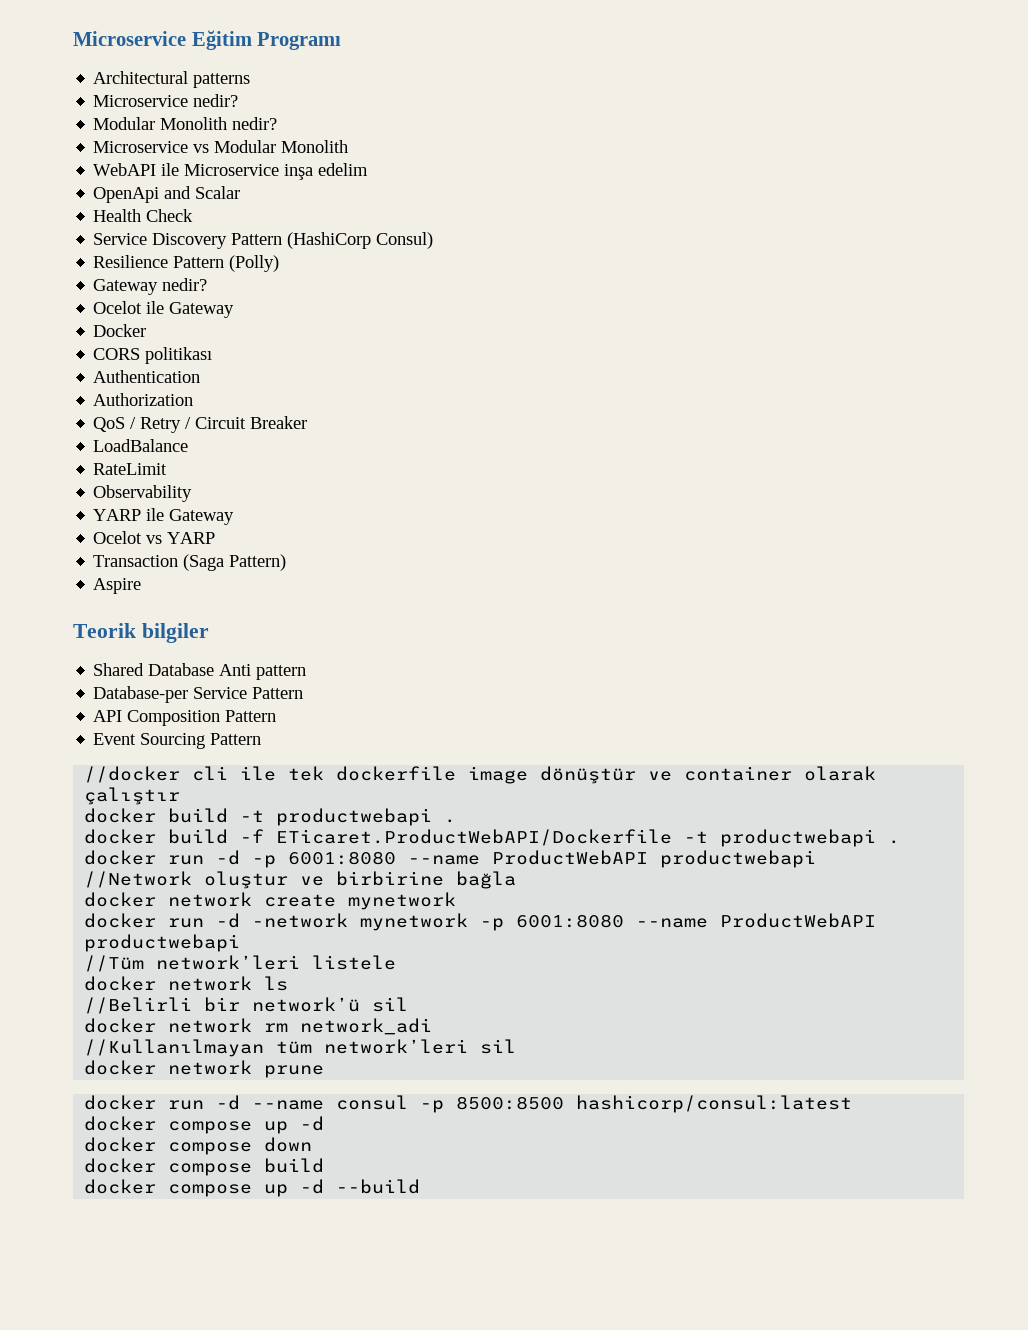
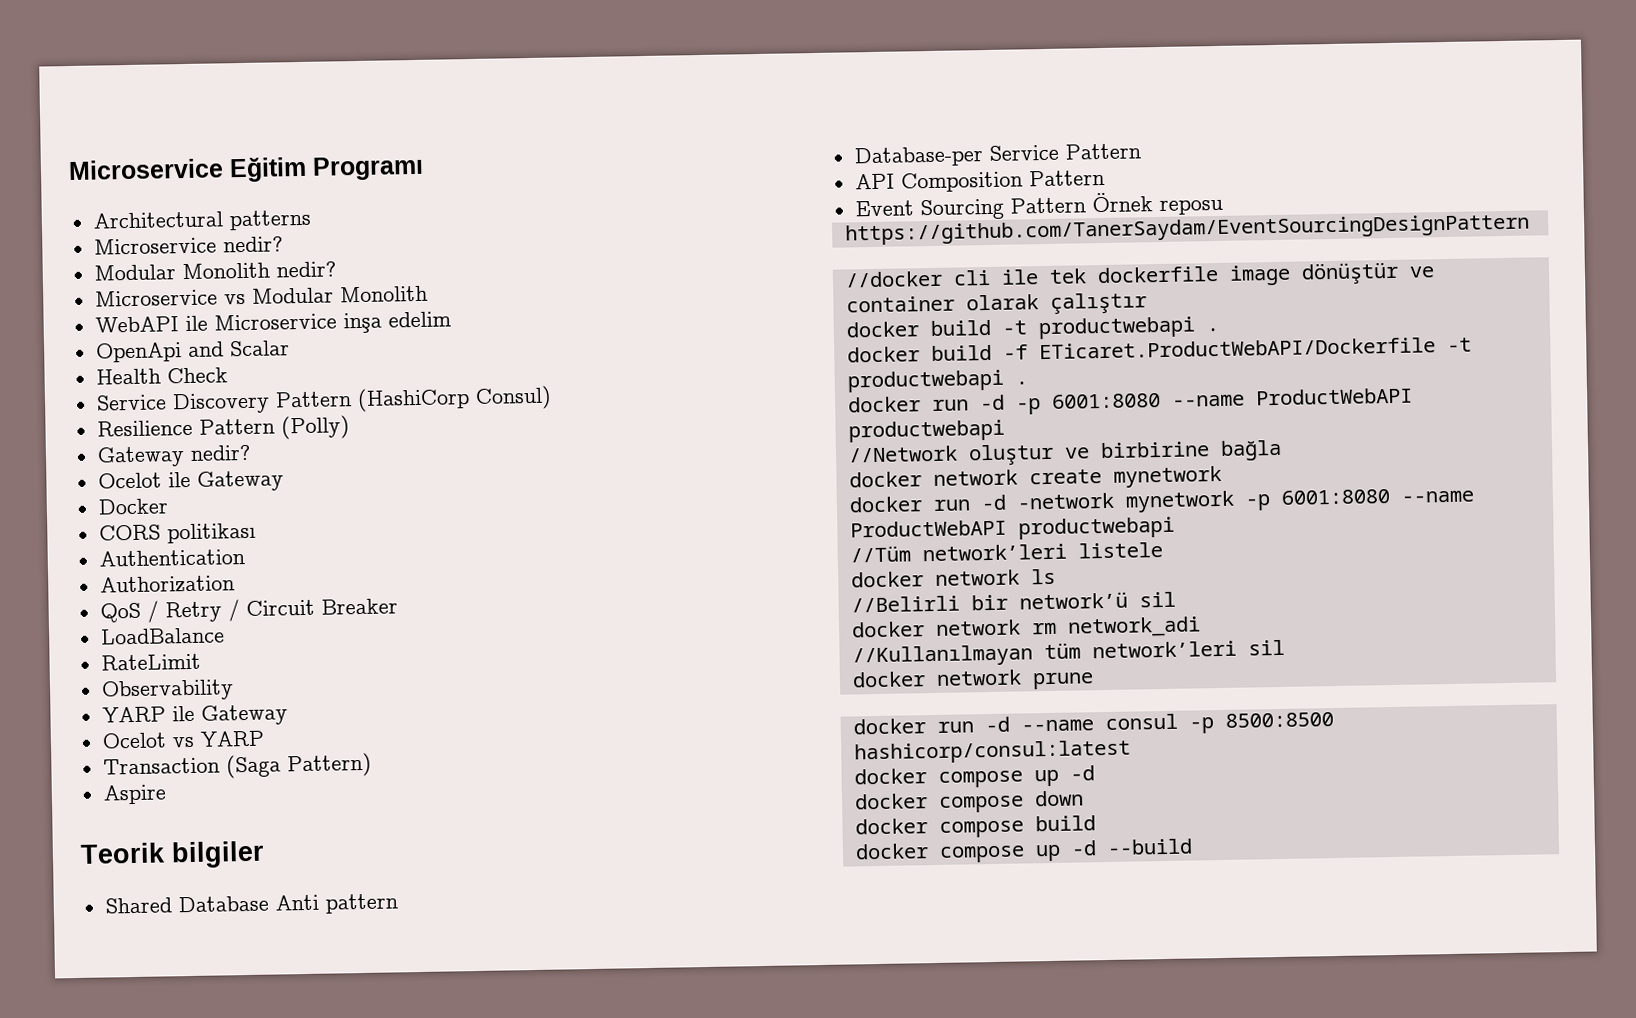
- Event Sourcing Pattern
+ Event Sourcing Pattern Örnek reposu
+ https://github.com/TanerSaydam/EventSourcingDesignPattern

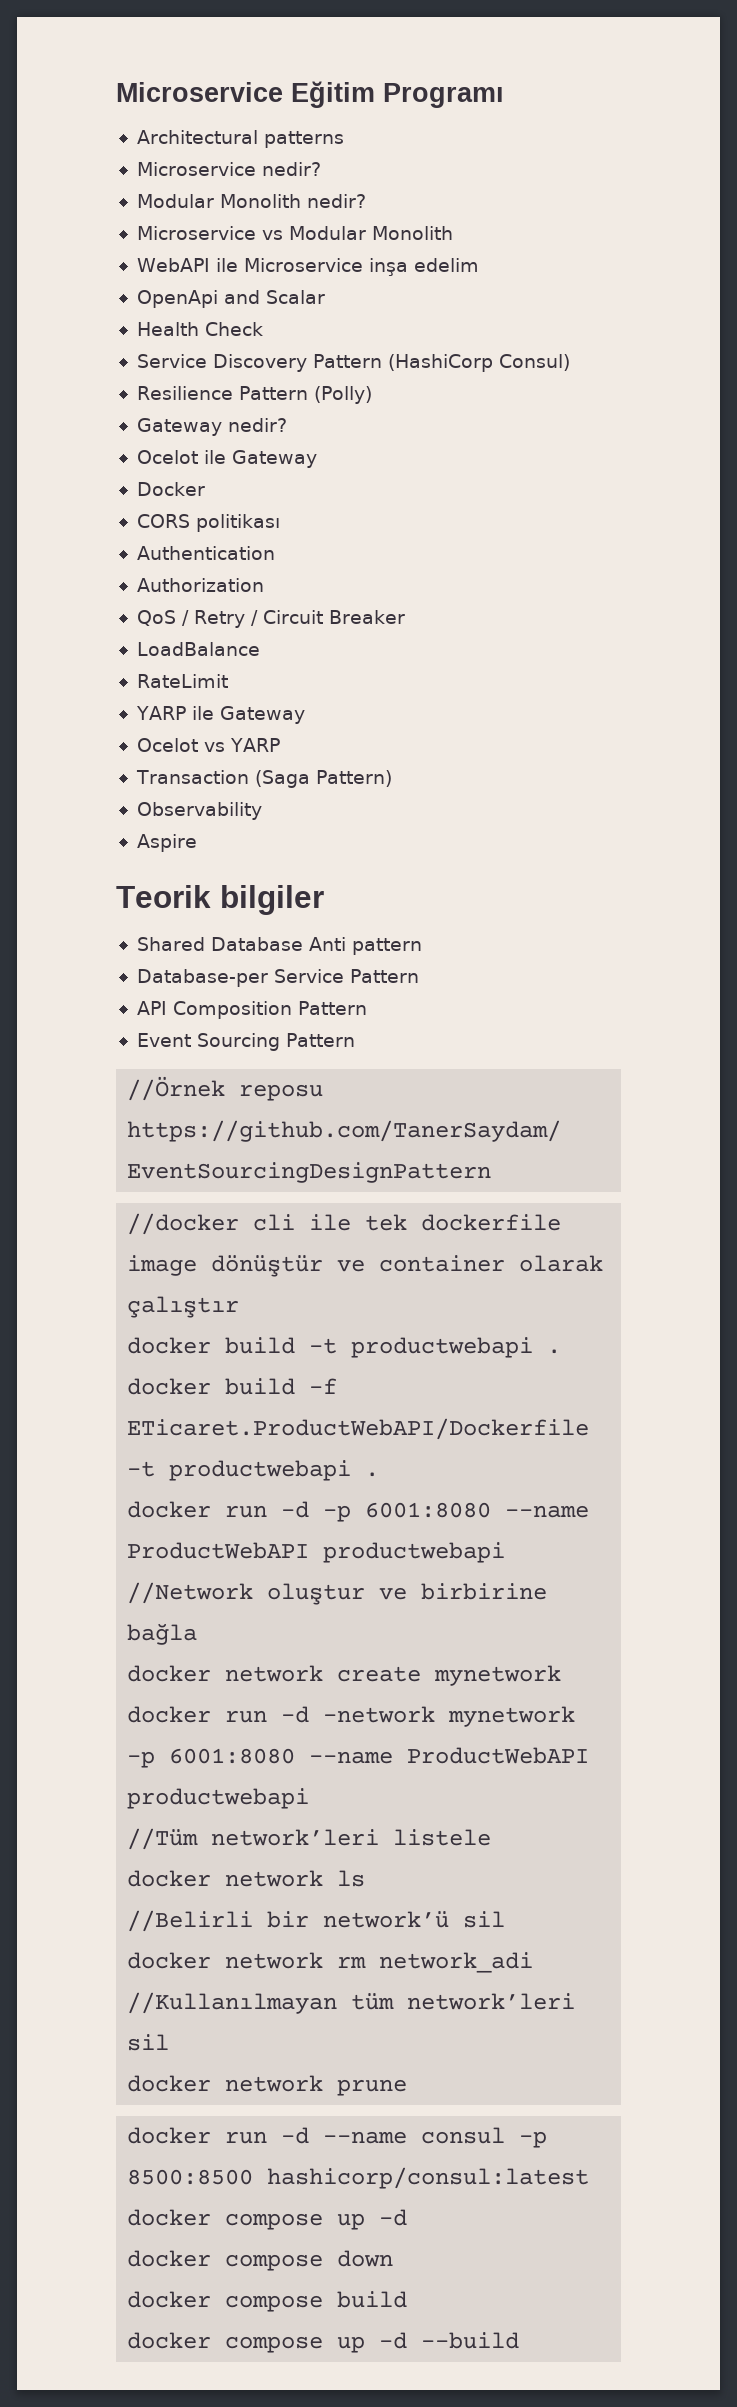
- Observability
+ Observability
- Event Sourcing Pattern Örnek reposu
+ Event Sourcing Pattern
+ //Örnek reposu

